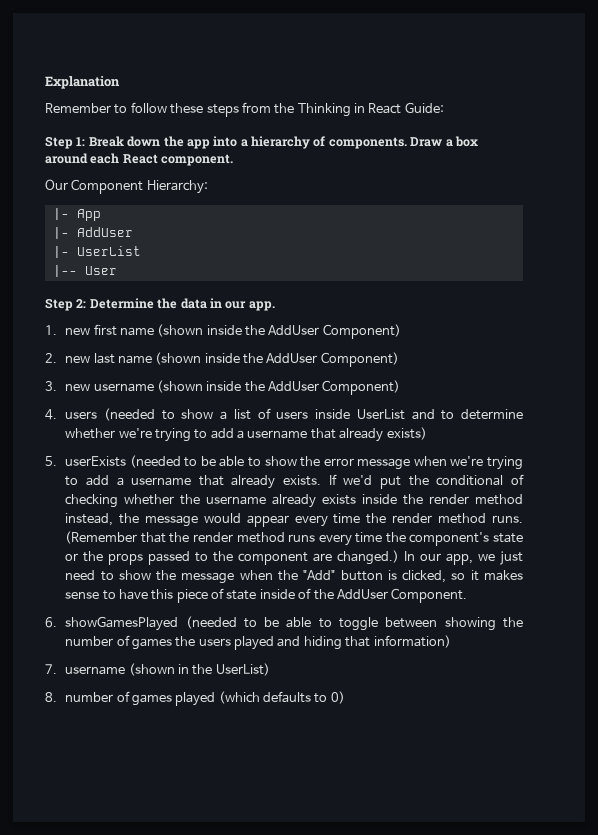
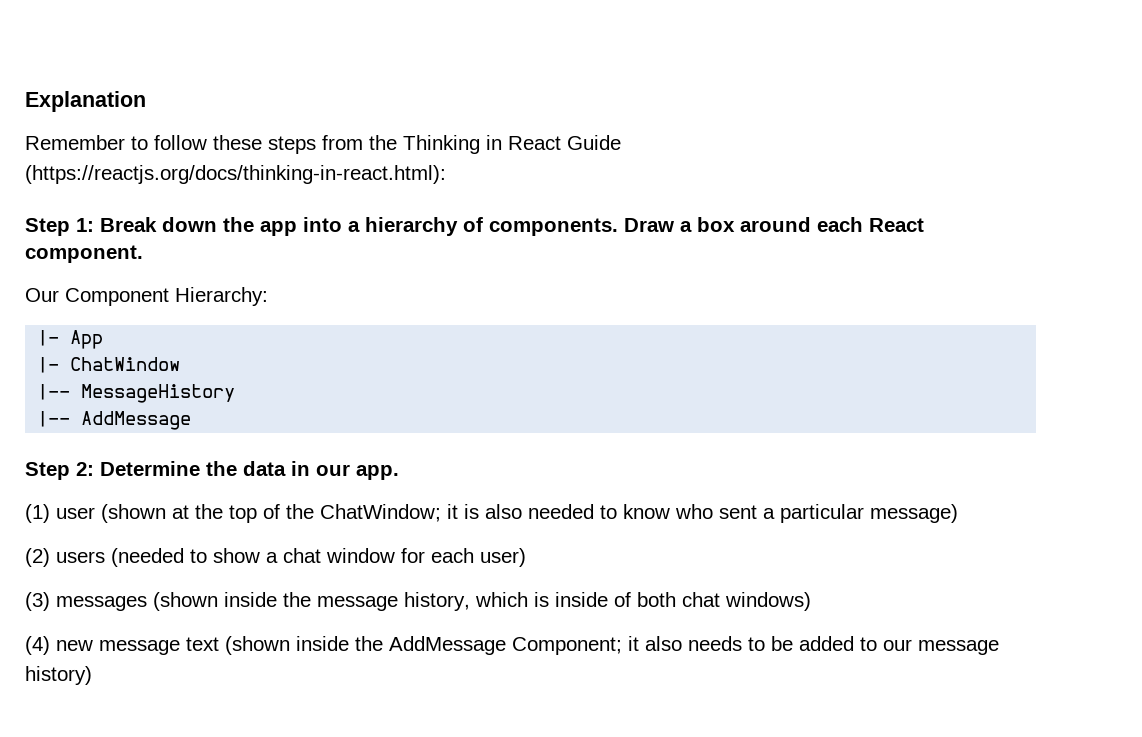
- Remember to follow these steps from the Thinking in React Guide:
+ Remember to follow these steps from the Thinking in React Guide (https://reactjs.org/docs/thinking-in-react.html):
- |- AddUser
- |- UserList
- |-- User
+ |- ChatWindow
+ |-- MessageHistory
+ |-- AddMessage
- 1. new first name (shown inside the AddUser Component)
- 2. new last name (shown inside the AddUser Component)
- 3. new username (shown inside the AddUser Component)
- 4. users (needed to show a list of users inside UserList and to determine whether we're trying to add a username that already exists)
- 5. userExists (needed to be able to show the error message when we're trying to add a username that already exists. If we'd put the conditional of checking whether the username already exists inside the render method instead, the message would appear every time the render method runs. (Remember that the render method runs every time the component's state or the props passed to the component are changed.) In our app, we just need to show the message when the "Add" button is clicked, so it makes sense to have this piece of state inside of the AddUser Component.
- 6. showGamesPlayed (needed to be able to toggle between showing the number of games the users played and hiding that information)
- 7. username (shown in the UserList)
- 8. number of games played (which defaults to 0)
+ (1) user (shown at the top of the ChatWindow; it is also needed to know who sent a particular message)
+ (2) users (needed to show a chat window for each user)
+ (3) messages (shown inside the message history, which is inside of both chat windows)
+ (4) new message text (shown inside the AddMessage Component; it also needs to be added to our message history)

